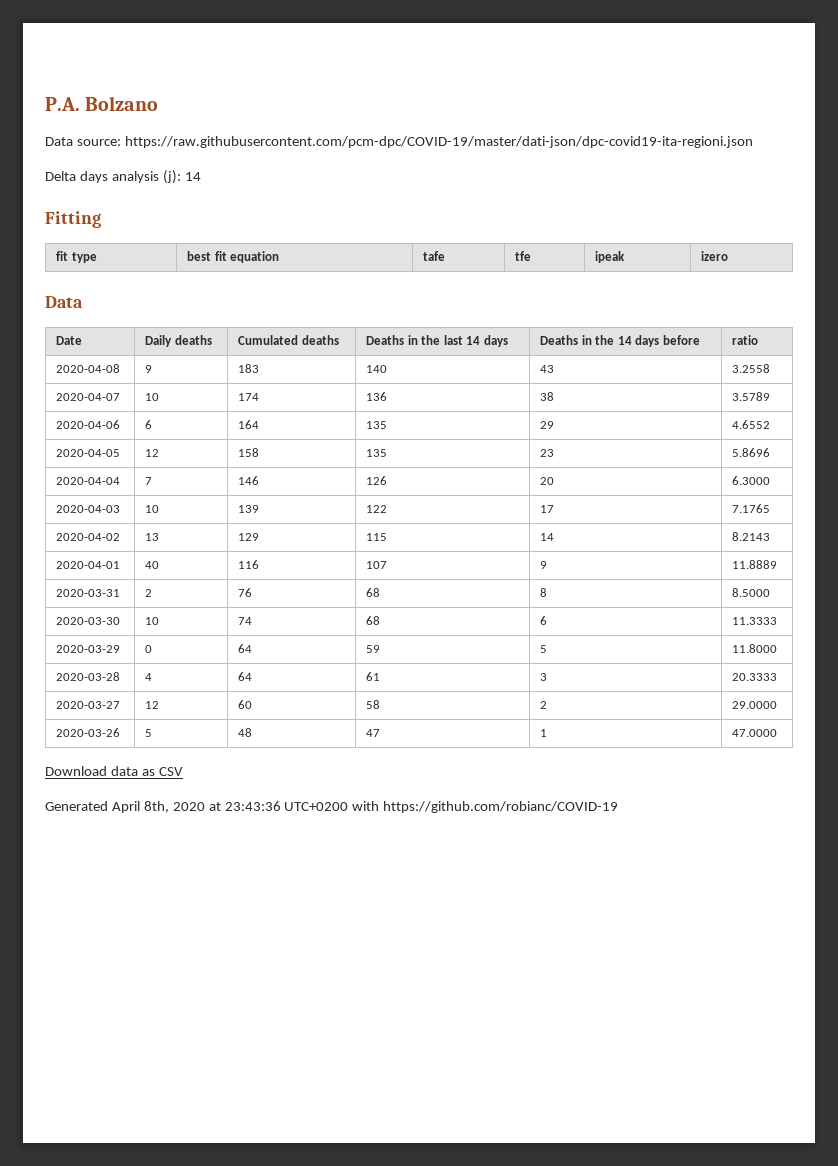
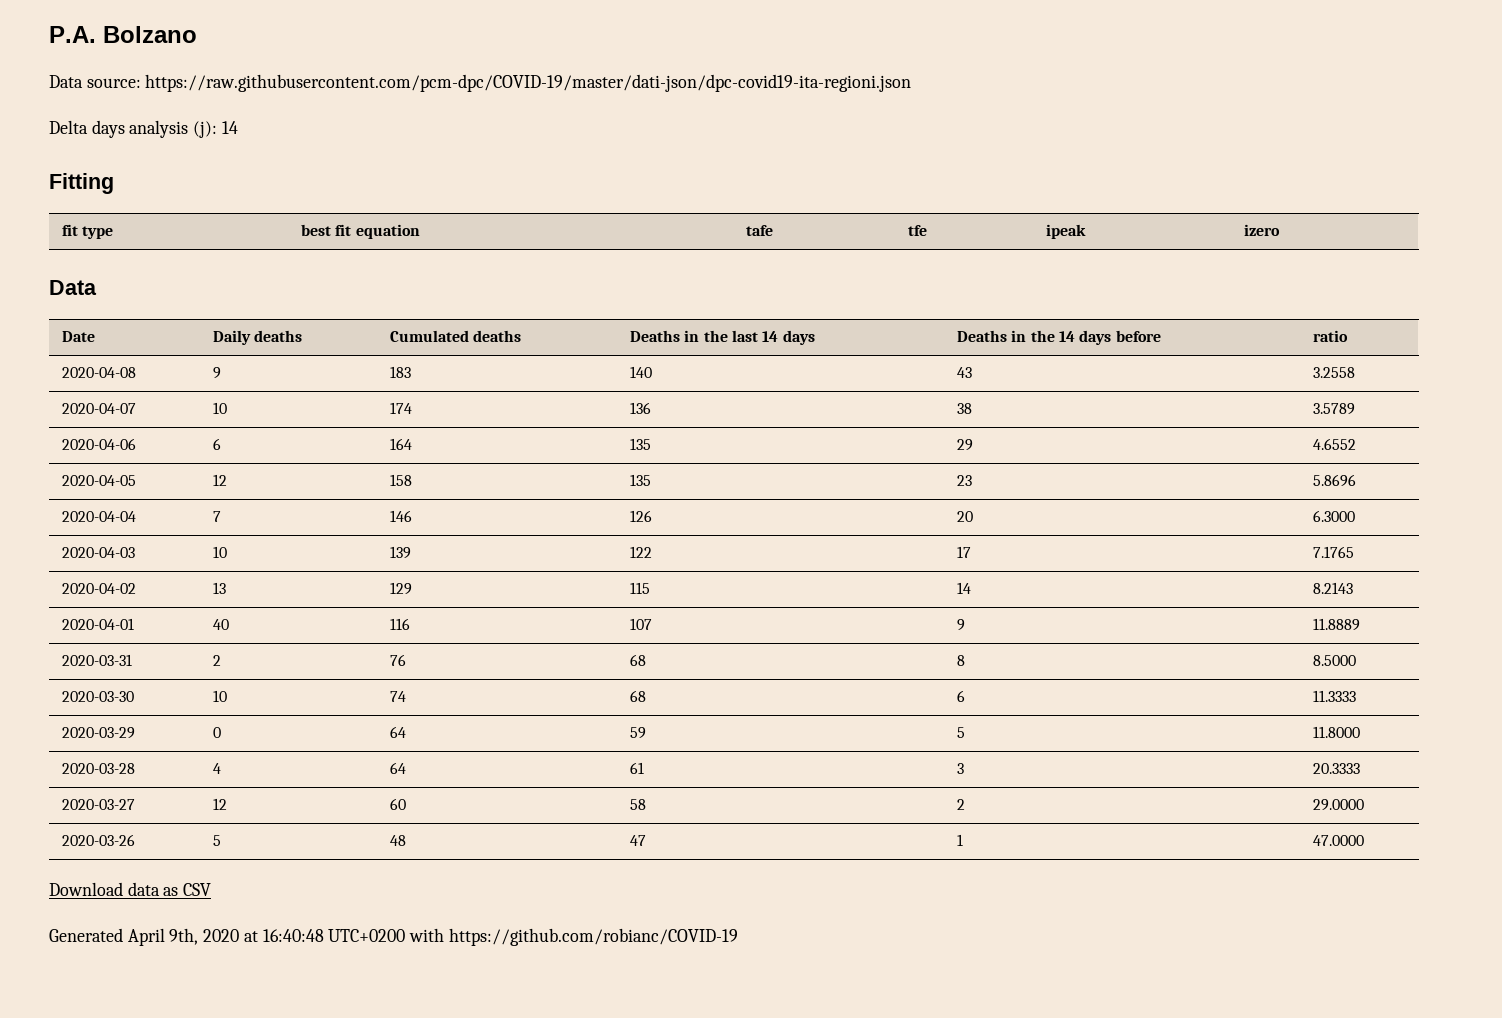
- Generated April 8th, 2020 at 23:43:36 UTC+0200 with https://github.com/robianc/COVID-19
+ Generated April 9th, 2020 at 16:40:48 UTC+0200 with https://github.com/robianc/COVID-19

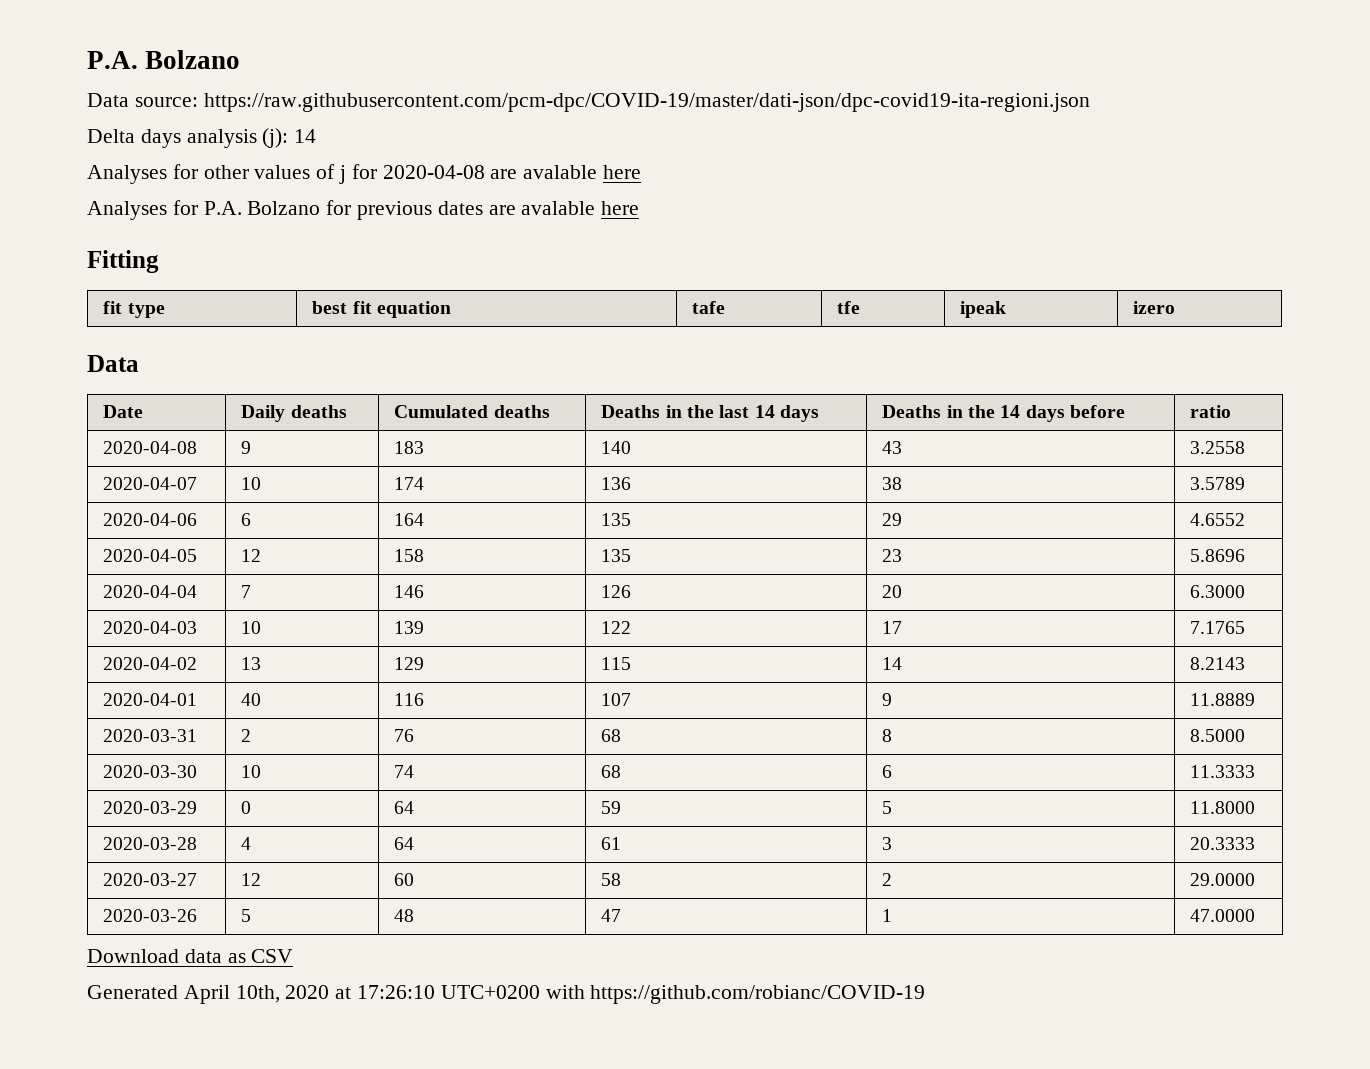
+ Analyses for other values of j for 2020-04-08 are avalable here
+ Analyses for P.A. Bolzano for previous dates are avalable here
- Generated April 9th, 2020 at 16:40:48 UTC+0200 with https://github.com/robianc/COVID-19
+ Generated April 10th, 2020 at 17:26:10 UTC+0200 with https://github.com/robianc/COVID-19

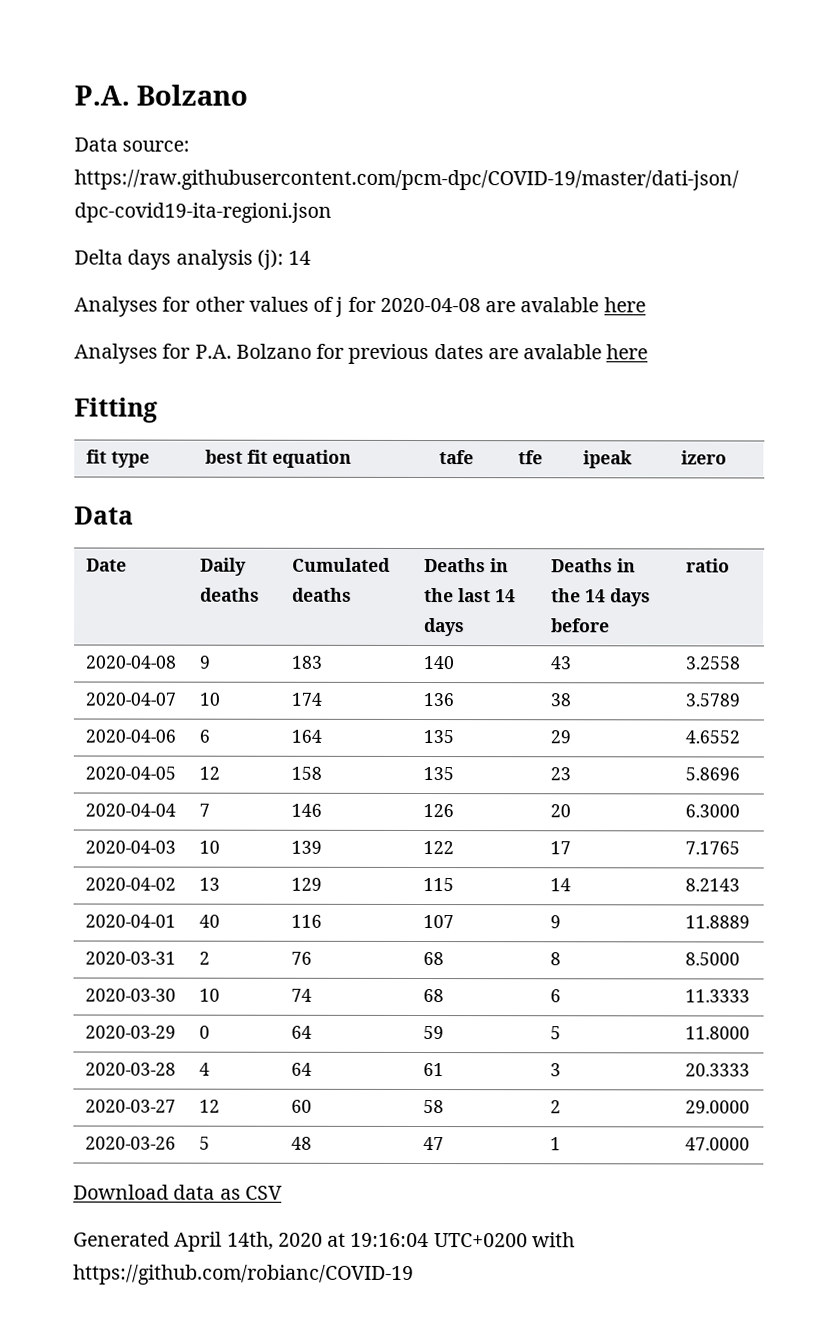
- Generated April 10th, 2020 at 17:26:10 UTC+0200 with https://github.com/robianc/COVID-19
+ Generated April 14th, 2020 at 19:16:04 UTC+0200 with https://github.com/robianc/COVID-19

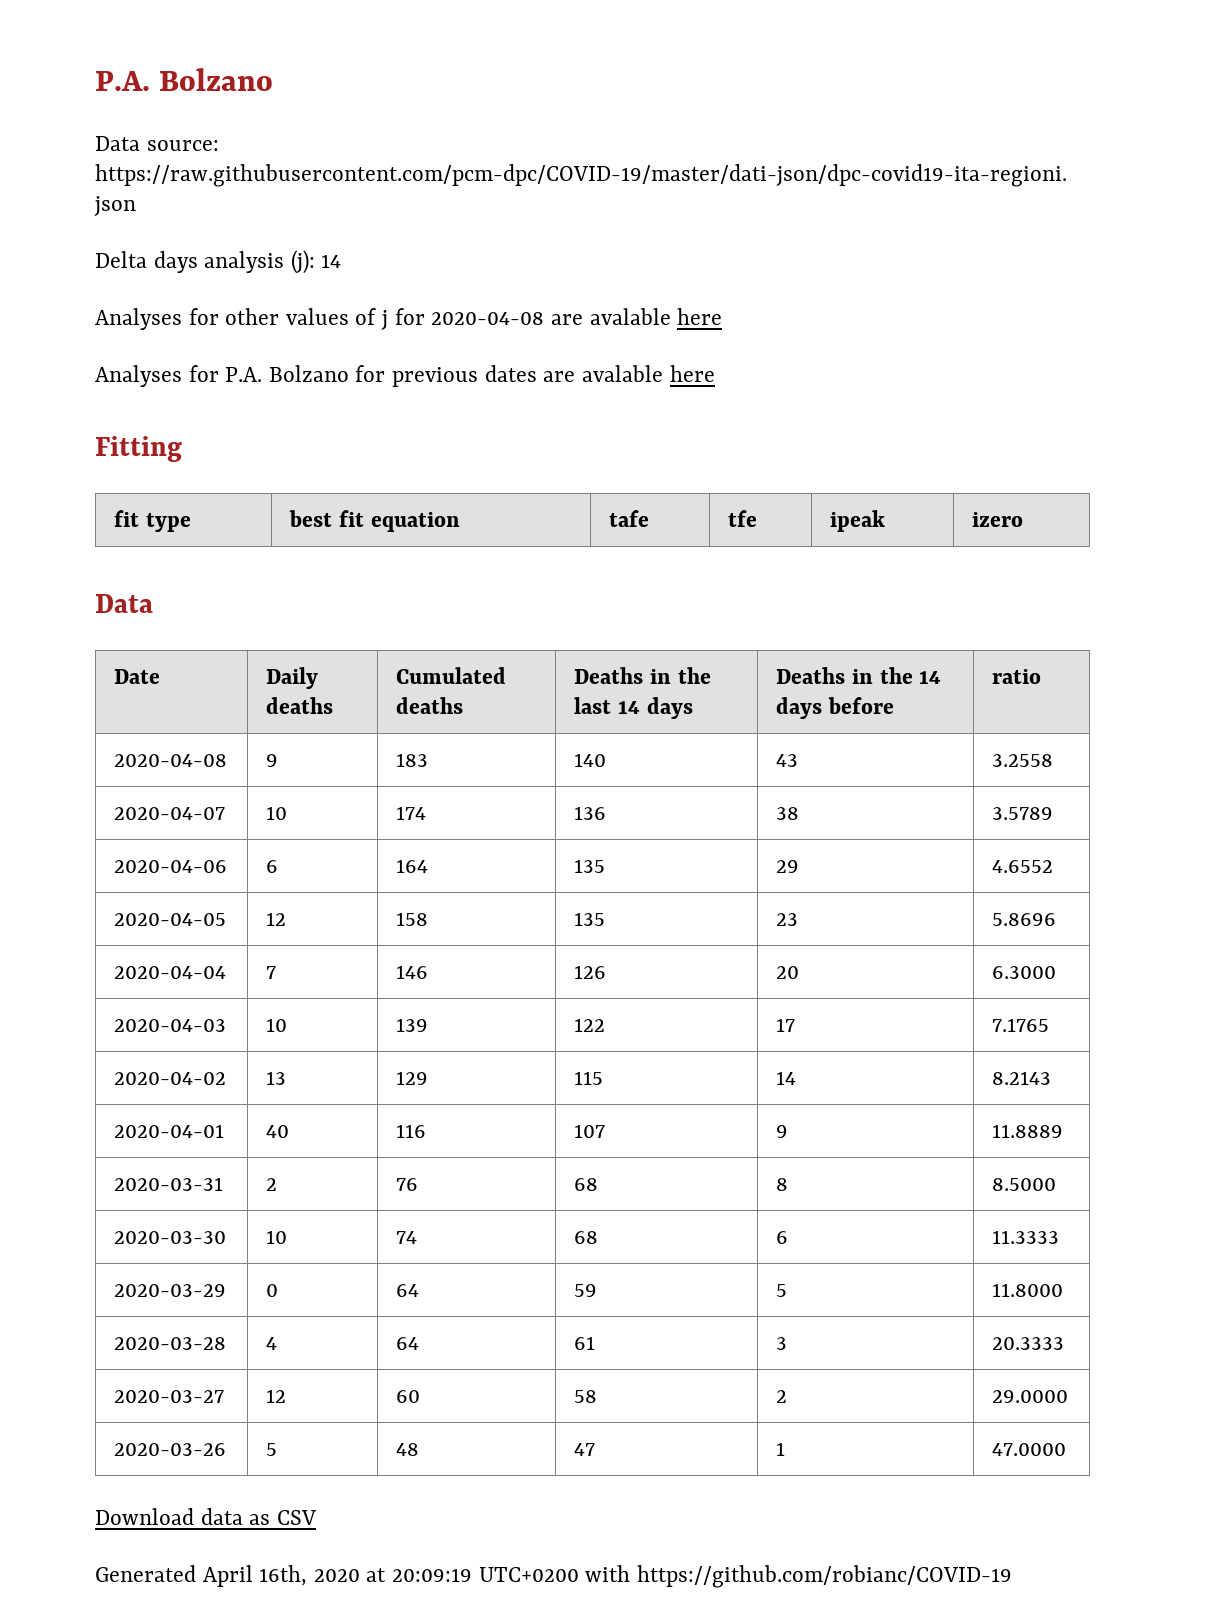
- Generated April 14th, 2020 at 19:16:04 UTC+0200 with https://github.com/robianc/COVID-19
+ Generated April 16th, 2020 at 20:09:19 UTC+0200 with https://github.com/robianc/COVID-19

